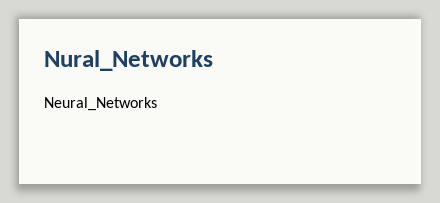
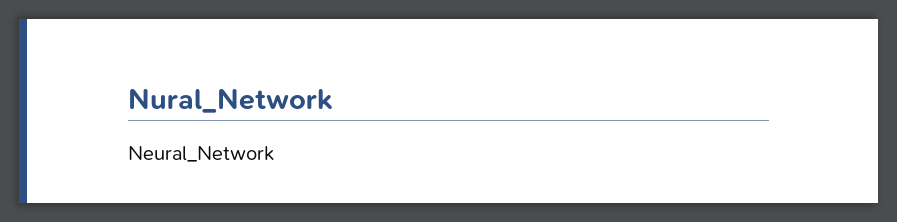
- Nural_Networks
- Neural_Networks
+ Nural_Network
+ Neural_Network

